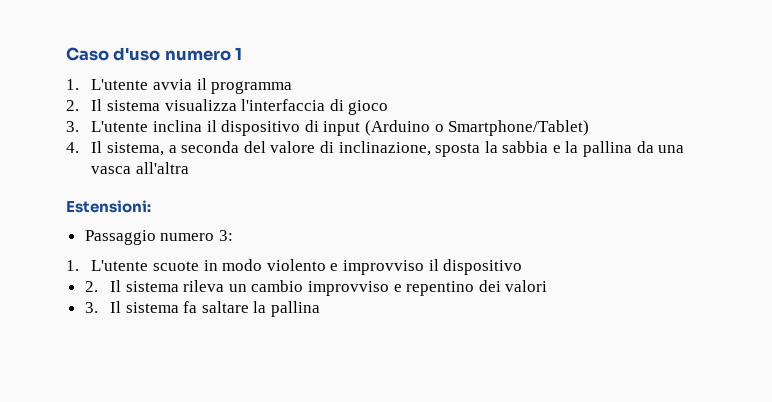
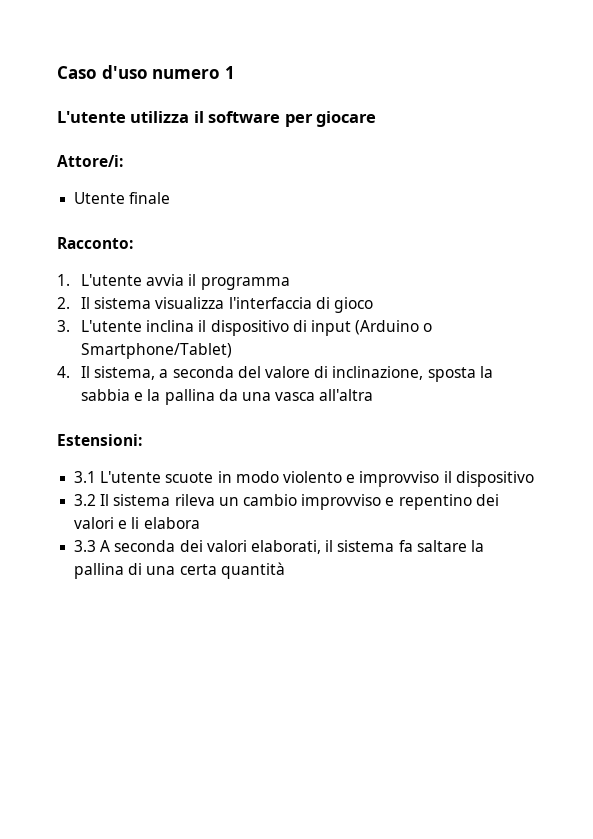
+ L'utente utilizza il software per giocare
+ Attore/i:
+ Utente finale
+ Racconto:
- Passaggio numero 3:
- 1. L'utente scuote in modo violento e improvviso il dispositivo
+ 3.1 L'utente scuote in modo violento e improvviso il dispositivo
- 2. Il sistema rileva un cambio improvviso e repentino dei valori
- 3. Il sistema fa saltare la pallina
+ 3.2 Il sistema rileva un cambio improvviso e repentino dei valori e li elabora
+ 3.3 A seconda dei valori elaborati, il sistema fa saltare la pallina di una certa quantità

